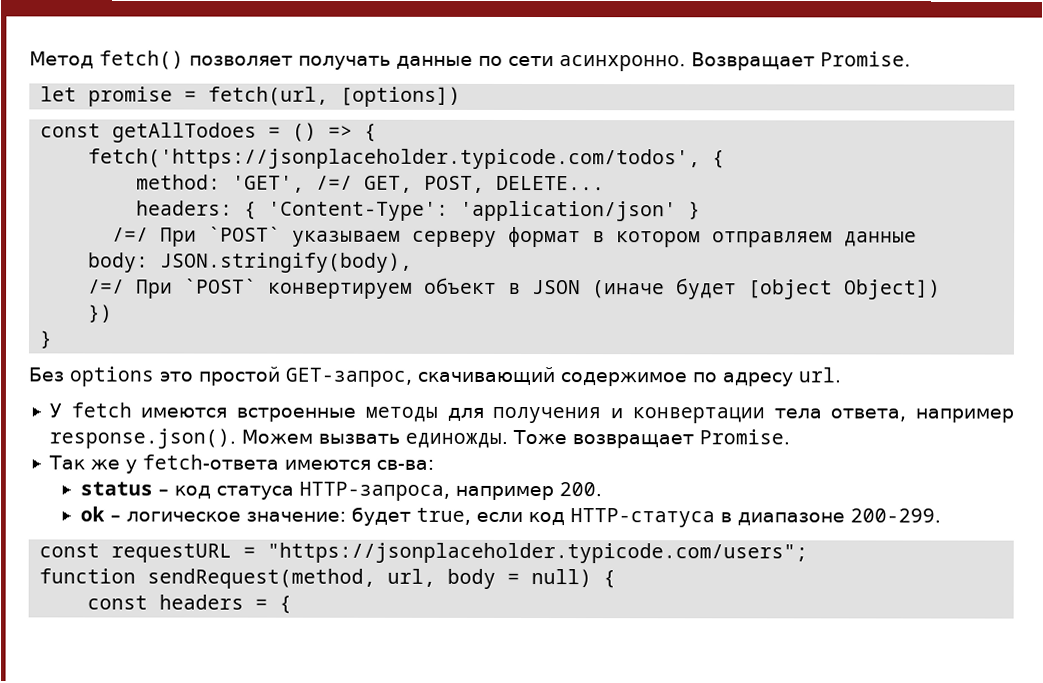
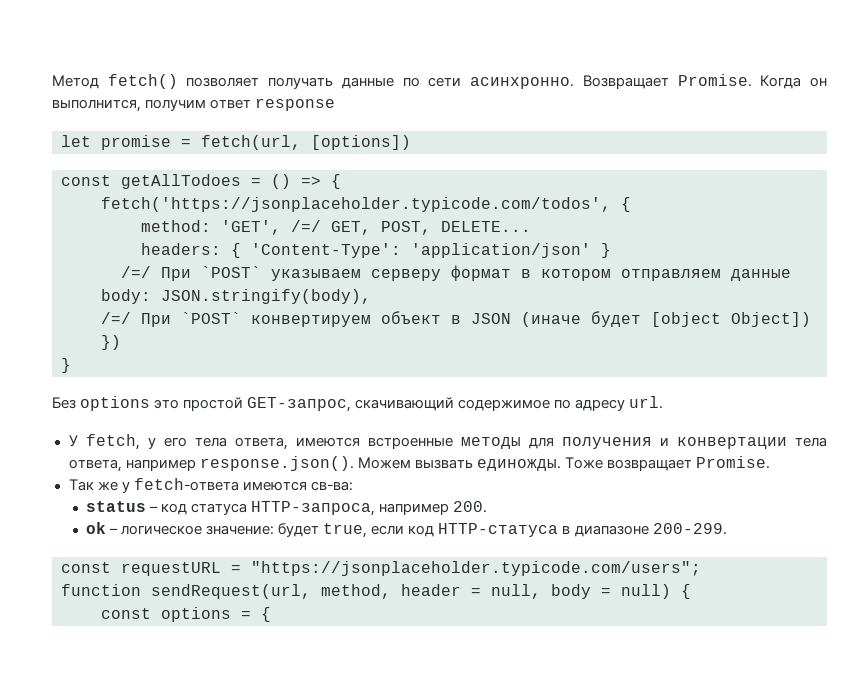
+ Когда он выполнится, получим ответ response
- У fetch имеются встроенные методы для получения и конвертации тела ответа, например response.json(). Можем вызвать единожды.
+ У fetch, у его тела ответа, имеются встроенные методы для получения и конвертации тела ответа, например response.json(). Можем вызвать единожды.
- function sendRequest(method, url, body = null) {
+ function sendRequest(url, method, header = null, body = null) {
- const headers = {
+ const options = {

